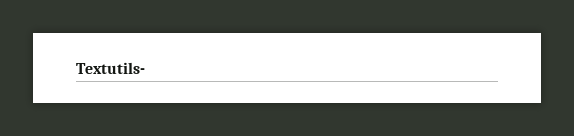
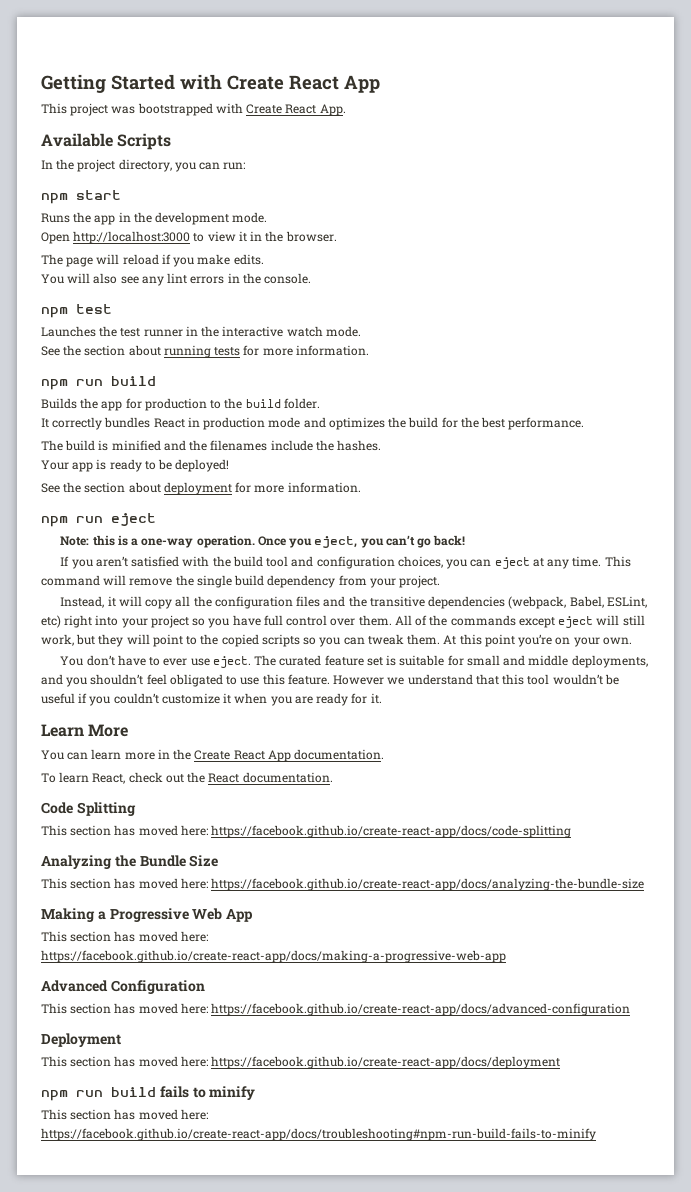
- Textutils-
+ Getting Started with Create React App
+ This project was bootstrapped with Create React App.
+ Available Scripts
+ In the project directory, you can run:
+ npm start
+ Runs the app in the development mode.
+ Open http://localhost:3000 to view it in the browser.
+ The page will reload if you make edits.
+ You will also see any lint errors in the console.
+ npm test
+ Launches the test runner in the interactive watch mode.
+ See the section about running tests for more information.
+ npm run build
+ Builds the app for production to the build folder.
+ It correctly bundles React in production mode and optimizes the build for the best performance.
+ The build is minified and the filenames include the hashes.
+ Your app is ready to be deployed!
+ See the section about deployment for more information.
+ npm run eject
+ Note: this is a one-way operation. Once you eject, you can’t go back!
+ If you aren’t satisfied with the build tool and configuration choices, you can eject at any time. This command will remove the single build dependency from your project.
+ Instead, it will copy all the configuration files and the transitive dependencies (webpack, Babel, ESLint, etc) right into your project so you have full control over them. All of the commands except eject will still work, but they will point to the copied scripts so you can tweak them. At this point you’re on your own.
+ You don’t have to ever use eject. The curated feature set is suitable for small and middle deployments, and you shouldn’t feel obligated to use this feature. However we understand that this tool wouldn’t be useful if you couldn’t customize it when you are ready for it.
+ Learn More
+ You can learn more in the Create React App documentation.
+ To learn React, check out the React documentation.
+ Code Splitting
+ This section has moved here: https://facebook.github.io/create-react-app/docs/code-splitting
+ Analyzing the Bundle Size
+ This section has moved here: https://facebook.github.io/create-react-app/docs/analyzing-the-bundle-size
+ Making a Progressive Web App
+ This section has moved here: https://facebook.github.io/create-react-app/docs/making-a-progressive-web-app
+ Advanced Configuration
+ This section has moved here: https://facebook.github.io/create-react-app/docs/advanced-configuration
+ Deployment
+ This section has moved here: https://facebook.github.io/create-react-app/docs/deployment
+ npm run build fails to minify
+ This section has moved here: https://facebook.github.io/create-react-app/docs/troubleshooting#npm-run-build-fails-to-minify

